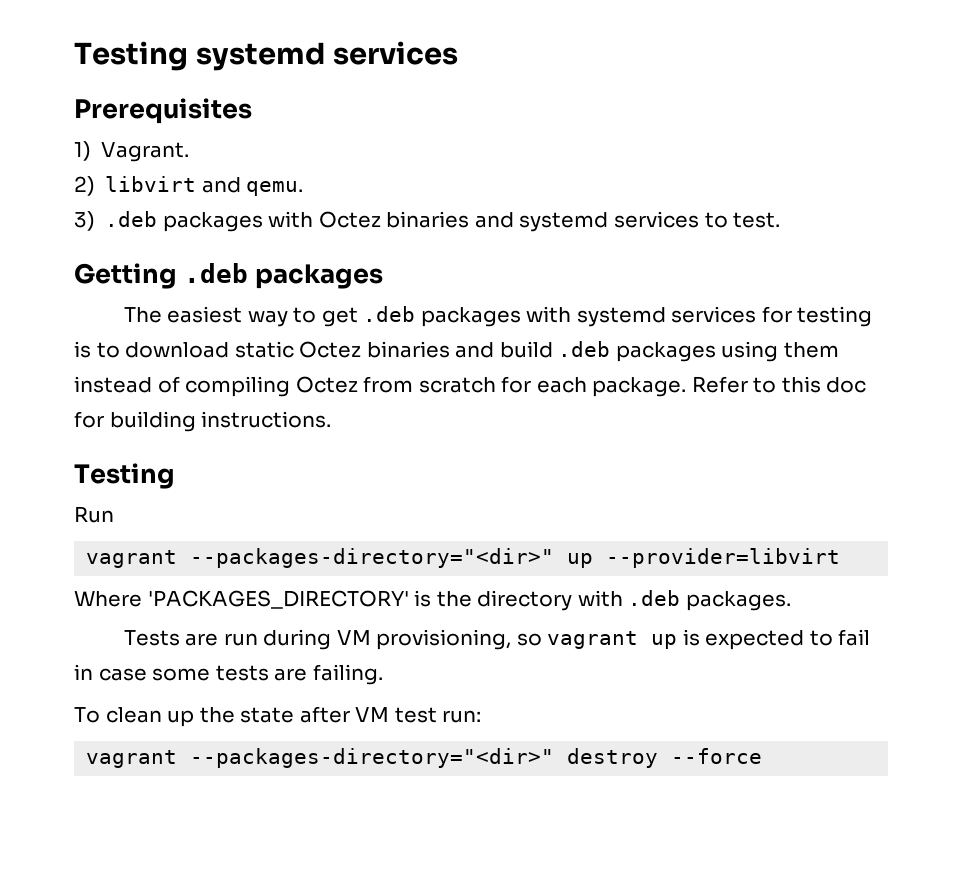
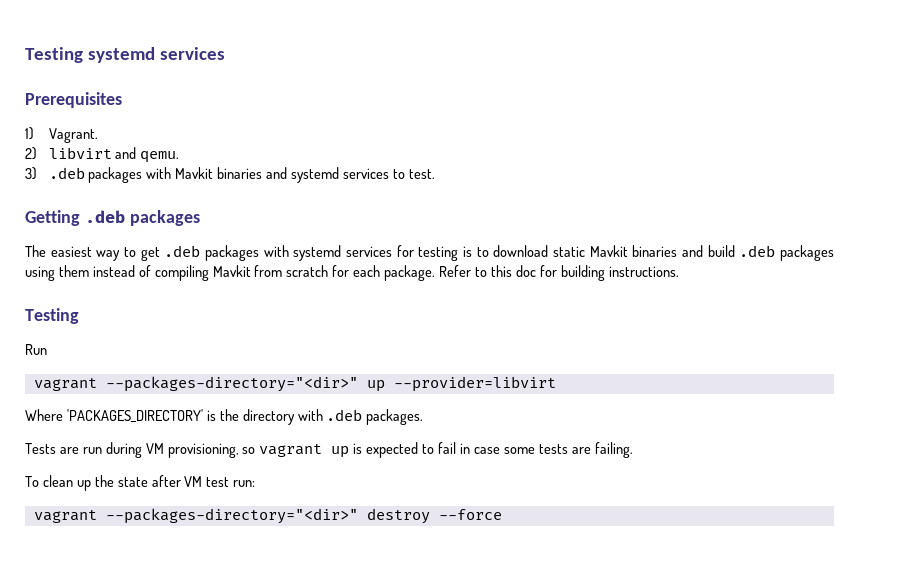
- 3) .deb packages with Octez binaries and systemd services to test.
+ 3) .deb packages with Mavkit binaries and systemd services to test.
- The easiest way to get .deb packages with systemd services for testing is to download static Octez binaries and build .deb packages using them instead of compiling Octez from scratch for each package.
+ The easiest way to get .deb packages with systemd services for testing is to download static Mavkit binaries and build .deb packages using them instead of compiling Mavkit from scratch for each package.

